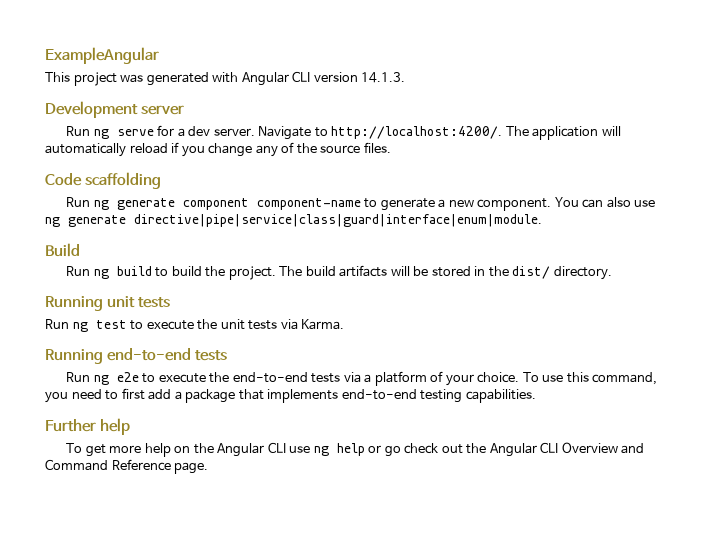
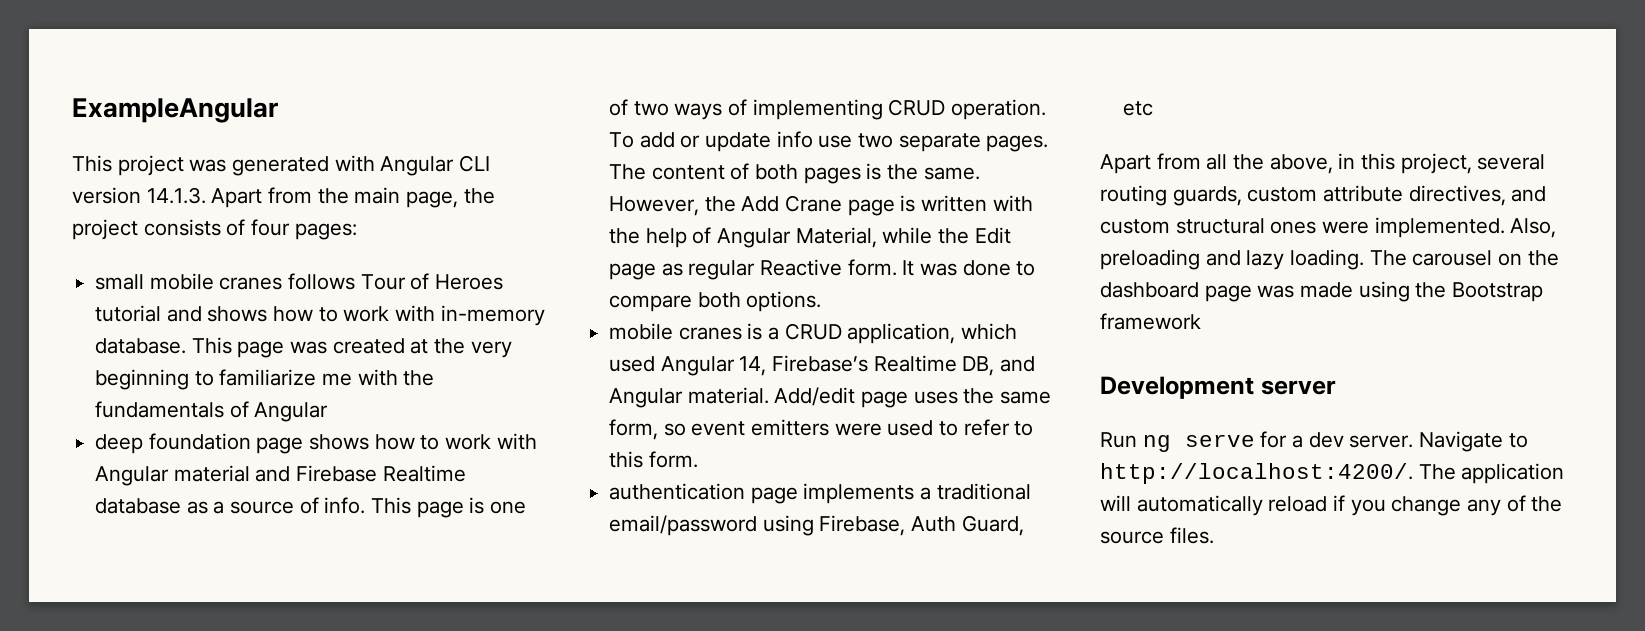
- This project was generated with Angular CLI version 14.1.3.
+ This project was generated with Angular CLI version 14.1.3. Apart from the main page, the project consists of four pages:
+ small mobile cranes follows Tour of Heroes tutorial and shows how to work with in-memory database. This page was created at the very beginning to familiarize me with the fundamentals of Angular
+ deep foundation page shows how to work with Angular material and Firebase Realtime database as a source of info. This page is one of two ways of implementing CRUD operation. To add or update info use two separate pages. The content of both pages is the same. However, the Add Crane page is written with the help of Angular Material, while the Edit page as regular Reactive form. It was done to compare both options.
+ mobile cranes is a CRUD application, which used Angular 14, Firebase’s Realtime DB, and Angular material. Add/edit page uses the same form, so event emitters were used to refer to this form.
+ authentication page implements a traditional email/password using Firebase, Auth Guard, etc
+ Apart from all the above, in this project, several routing guards, custom attribute directives, and custom structural ones were implemented. Also, preloading and lazy loading. The carousel on the dashboard page was made using the Bootstrap framework
- Code scaffolding
- Run ng generate component component-name to generate a new component. You can also use ng generate directive|pipe|service|class|guard|interface|enum|module.
- Build
- Run ng build to build the project. The build artifacts will be stored in the dist/ directory.
- Running unit tests
- Run ng test to execute the unit tests via Karma.
- Running end-to-end tests
- Run ng e2e to execute the end-to-end tests via a platform of your choice. To use this command, you need to first add a package that implements end-to-end testing capabilities.
- Further help
- To get more help on the Angular CLI use ng help or go check out the Angular CLI Overview and Command Reference page.

